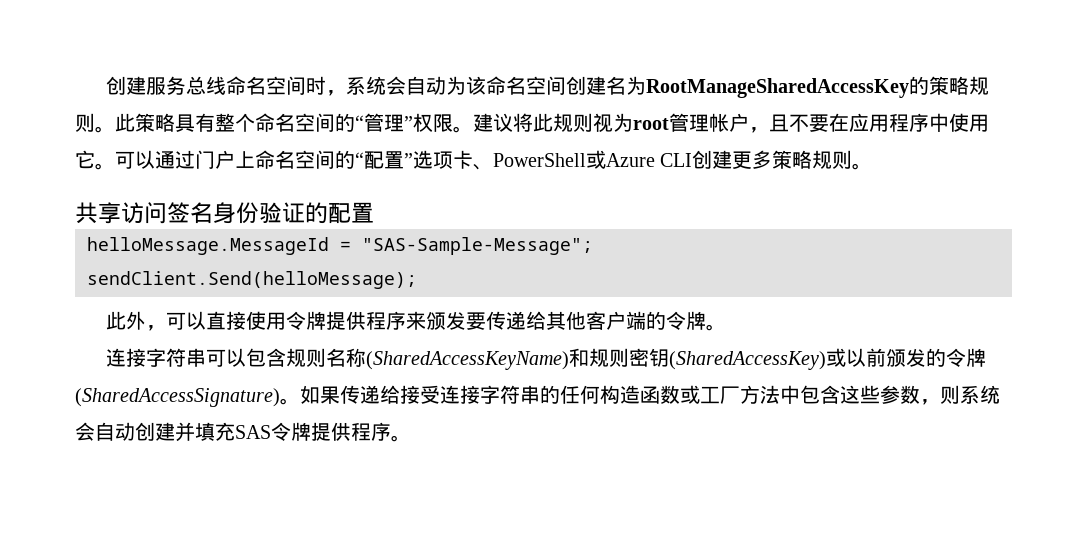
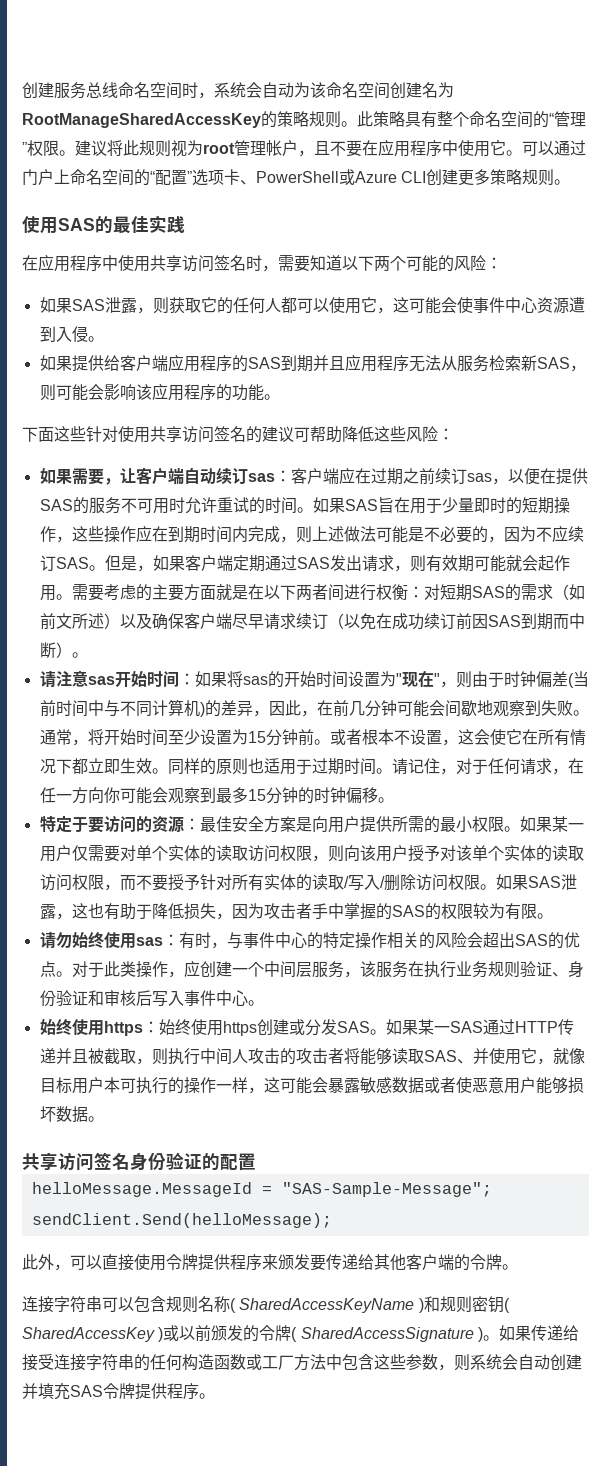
+ 使用SAS的最佳实践
+ 在应用程序中使用共享访问签名时，需要知道以下两个可能的风险：
+ 如果SAS泄露，则获取它的任何人都可以使用它，这可能会使事件中心资源遭到入侵。
+ 如果提供给客户端应用程序的SAS到期并且应用程序无法从服务检索新SAS，则可能会影响该应用程序的功能。
+ 下面这些针对使用共享访问签名的建议可帮助降低这些风险：
+ 如果需要，让客户端自动续订sas：客户端应在过期之前续订sas，以便在提供SAS的服务不可用时允许重试的时间。如果SAS旨在用于少量即时的短期操作，这些操作应在到期时间内完成，则上述做法可能是不必要的，因为不应续订SAS。但是，如果客户端定期通过SAS发出请求，则有效期可能就会起作用。需要考虑的主要方面就是在以下两者间进行权衡：对短期SAS的需求（如前文所述）以及确保客户端尽早请求续订（以免在成功续订前因SAS到期而中断）。
+ 请注意sas开始时间：如果将sas的开始时间设置为"现在"，则由于时钟偏差(当前时间中与不同计算机)的差异，因此，在前几分钟可能会间歇地观察到失败。通常，将开始时间至少设置为15分钟前。或者根本不设置，这会使它在所有情况下都立即生效。同样的原则也适用于过期时间。请记住，对于任何请求，在任一方向你可能会观察到最多15分钟的时钟偏移。
+ 特定于要访问的资源：最佳安全方案是向用户提供所需的最小权限。如果某一用户仅需要对单个实体的读取访问权限，则向该用户授予对该单个实体的读取访问权限，而不要授予针对所有实体的读取/写入/删除访问权限。如果SAS泄露，这也有助于降低损失，因为攻击者手中掌握的SAS的权限较为有限。
+ 请勿始终使用sas：有时，与事件中心的特定操作相关的风险会超出SAS的优点。对于此类操作，应创建一个中间层服务，该服务在执行业务规则验证、身份验证和审核后写入事件中心。
+ 始终使用https：始终使用https创建或分发SAS。如果某一SAS通过HTTP传递并且被截取，则执行中间人攻击的攻击者将能够读取SAS、并使用它，就像目标用户本可执行的操作一样，这可能会暴露敏感数据或者使恶意用户能够损坏数据。
- 连接字符串可以包含规则名称(SharedAccessKeyName)和规则密钥(SharedAccessKey)或以前颁发的令牌(SharedAccessSignature)。
+ 连接字符串可以包含规则名称( SharedAccessKeyName )和规则密钥( SharedAccessKey )或以前颁发的令牌( SharedAccessSignature )。

